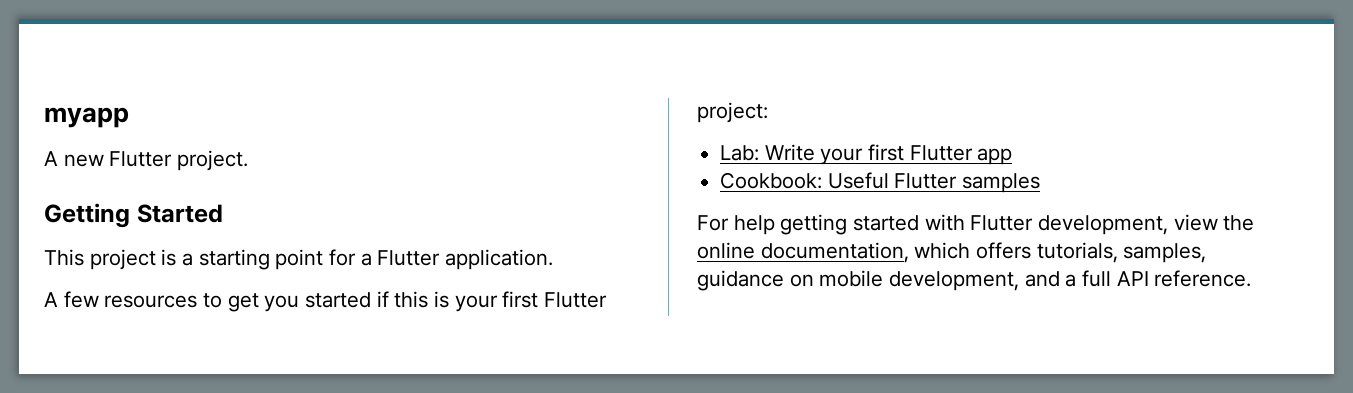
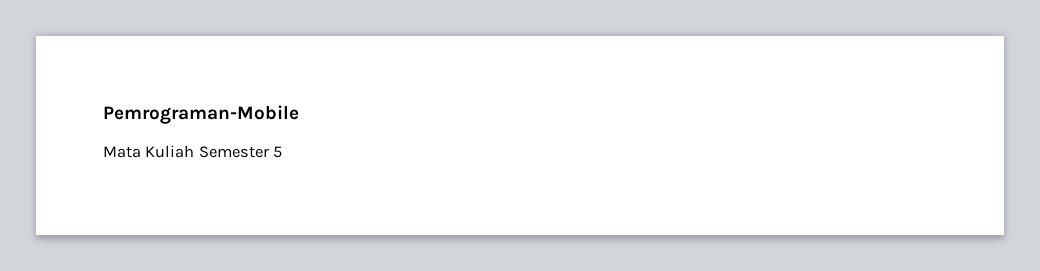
- myapp
- A new Flutter project.
- Getting Started
- This project is a starting point for a Flutter application.
- A few resources to get you started if this is your first Flutter project:
- Lab: Write your first Flutter app
- Cookbook: Useful Flutter samples
- For help getting started with Flutter development, view the online documentation, which offers tutorials, samples, guidance on mobile development, and a full API reference.
+ Pemrograman-Mobile
+ Mata Kuliah Semester 5

